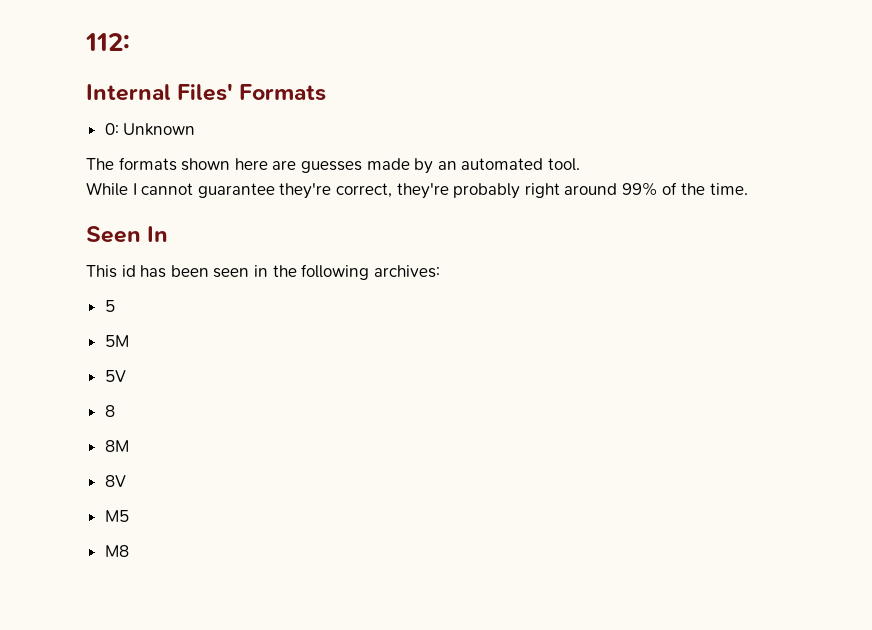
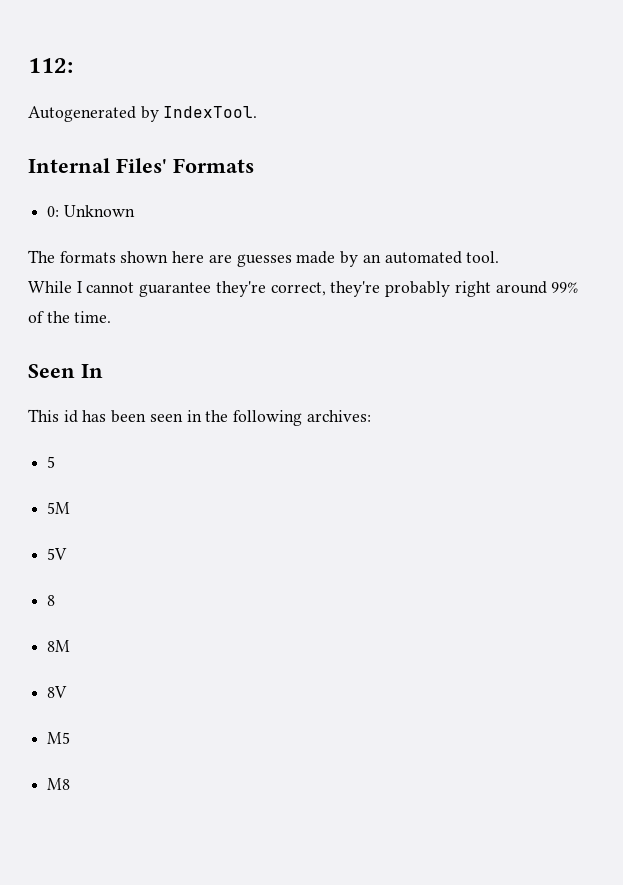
+ Autogenerated by IndexTool.

